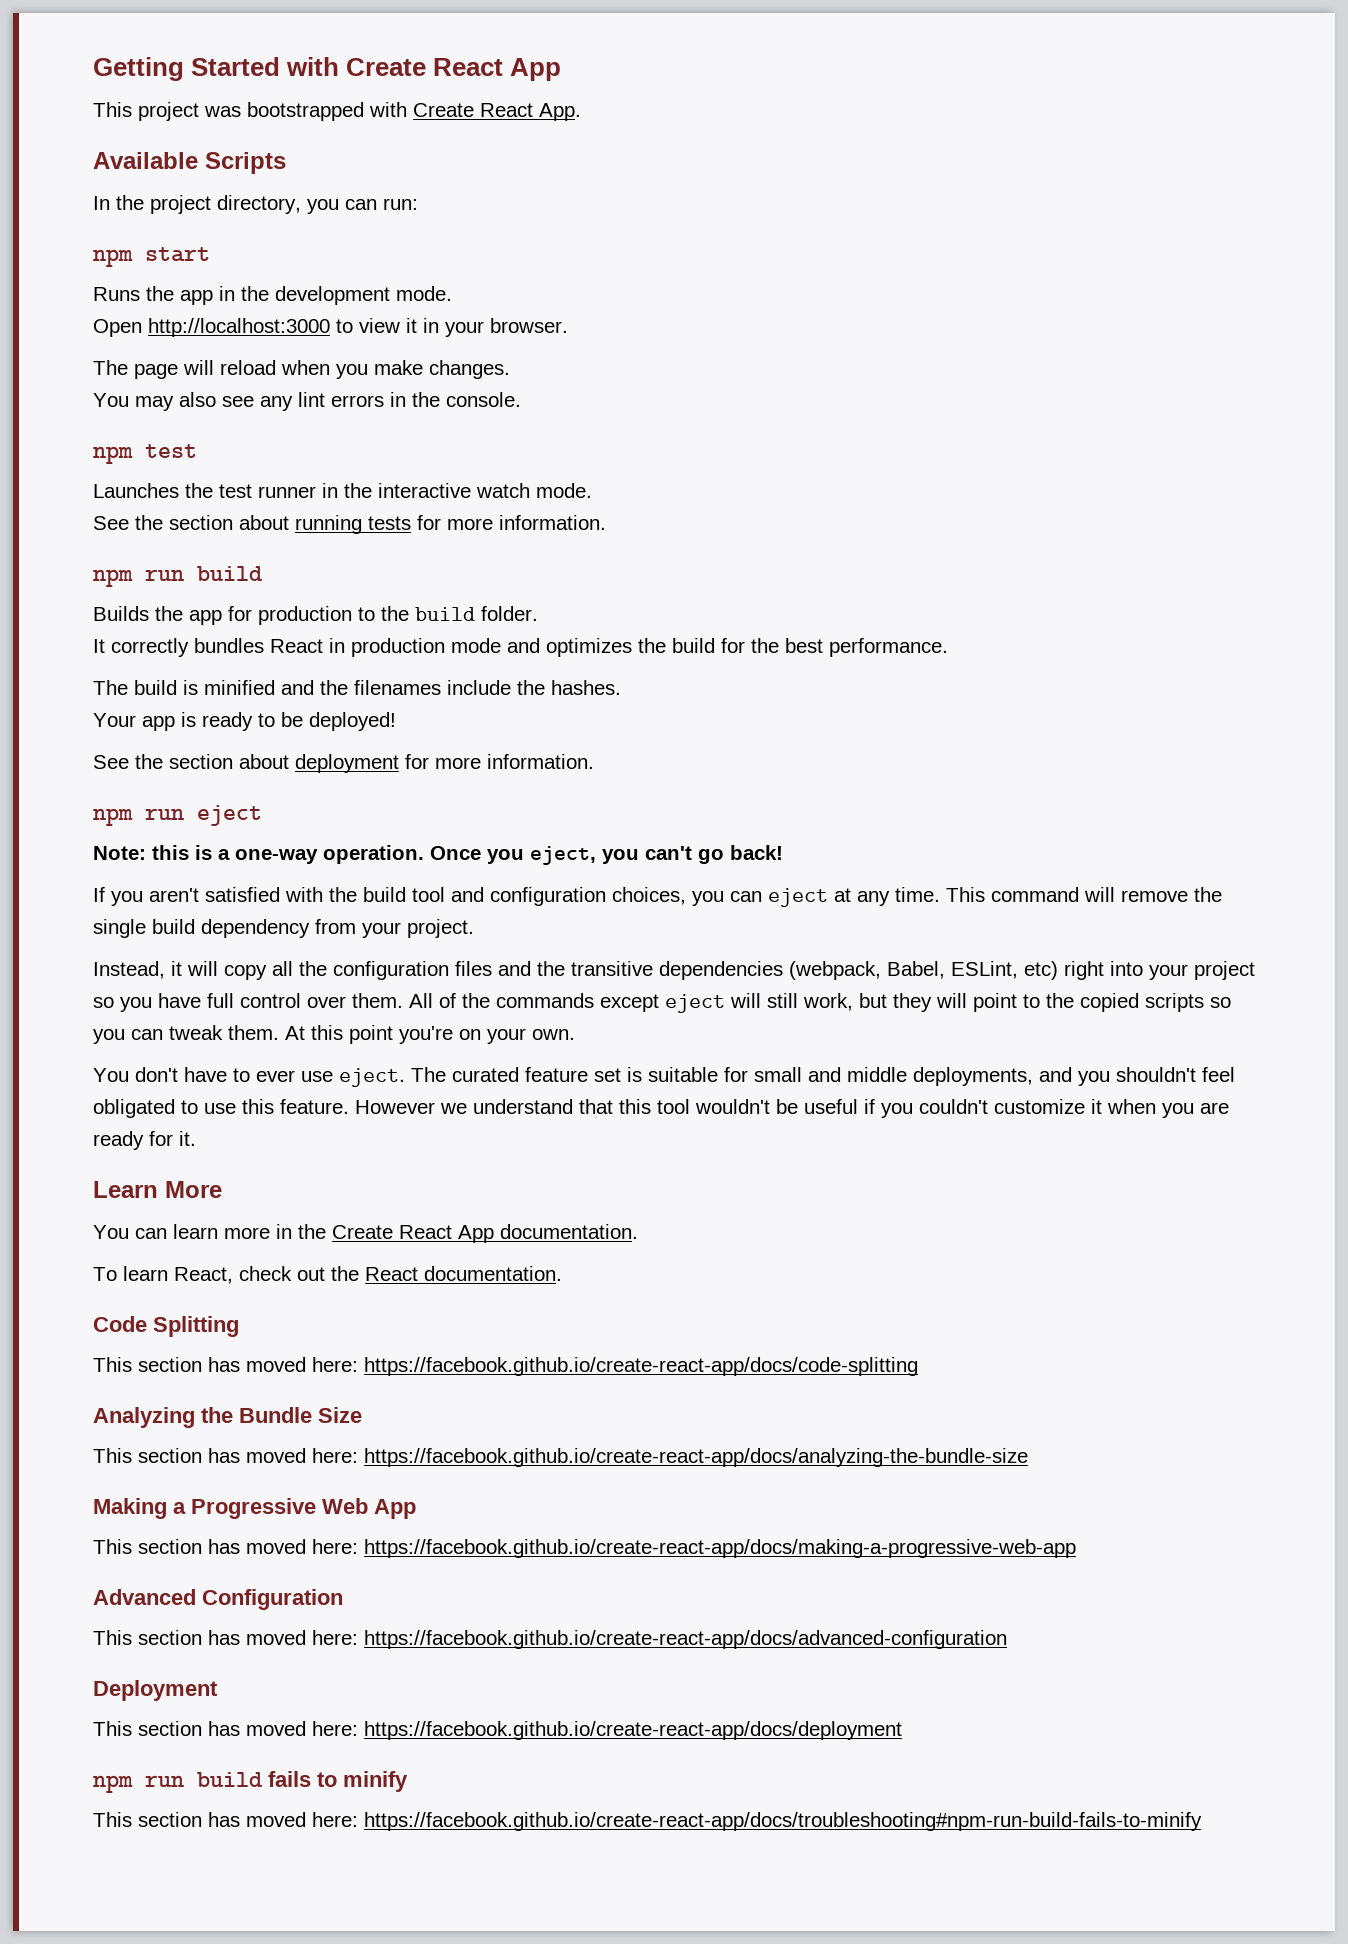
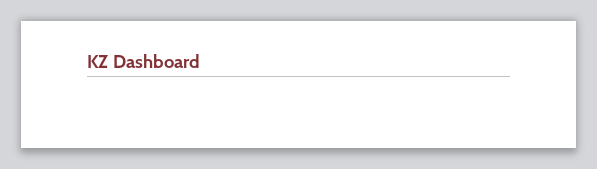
- Getting Started with Create React App
- This project was bootstrapped with Create React App.
- Available Scripts
- In the project directory, you can run:
- npm start
- Runs the app in the development mode.
- Open http://localhost:3000 to view it in your browser.
- The page will reload when you make changes.
- You may also see any lint errors in the console.
- npm test
- Launches the test runner in the interactive watch mode.
- See the section about running tests for more information.
- npm run build
- Builds the app for production to the build folder.
- It correctly bundles React in production mode and optimizes the build for the best performance.
- The build is minified and the filenames include the hashes.
- Your app is ready to be deployed!
- See the section about deployment for more information.
- npm run eject
- Note: this is a one-way operation. Once you eject, you can't go back!
- If you aren't satisfied with the build tool and configuration choices, you can eject at any time. This command will remove the single build dependency from your project.
- Instead, it will copy all the configuration files and the transitive dependencies (webpack, Babel, ESLint, etc) right into your project so you have full control over them. All of the commands except eject will still work, but they will point to the copied scripts so you can tweak them. At this point you're on your own.
- You don't have to ever use eject. The curated feature set is suitable for small and middle deployments, and you shouldn't feel obligated to use this feature. However we understand that this tool wouldn't be useful if you couldn't customize it when you are ready for it.
- Learn More
- You can learn more in the Create React App documentation.
- To learn React, check out the React documentation.
- Code Splitting
- This section has moved here: https://facebook.github.io/create-react-app/docs/code-splitting
- Analyzing the Bundle Size
- This section has moved here: https://facebook.github.io/create-react-app/docs/analyzing-the-bundle-size
- Making a Progressive Web App
- This section has moved here: https://facebook.github.io/create-react-app/docs/making-a-progressive-web-app
- Advanced Configuration
- This section has moved here: https://facebook.github.io/create-react-app/docs/advanced-configuration
- Deployment
- This section has moved here: https://facebook.github.io/create-react-app/docs/deployment
- npm run build fails to minify
- This section has moved here: https://facebook.github.io/create-react-app/docs/troubleshooting#npm-run-build-fails-to-minify
+ KZ Dashboard

